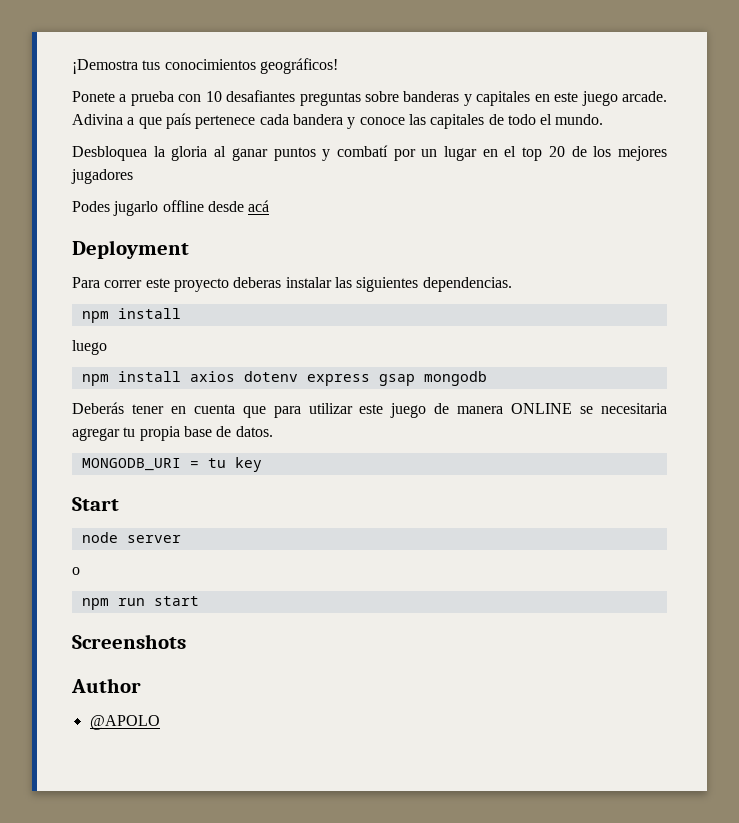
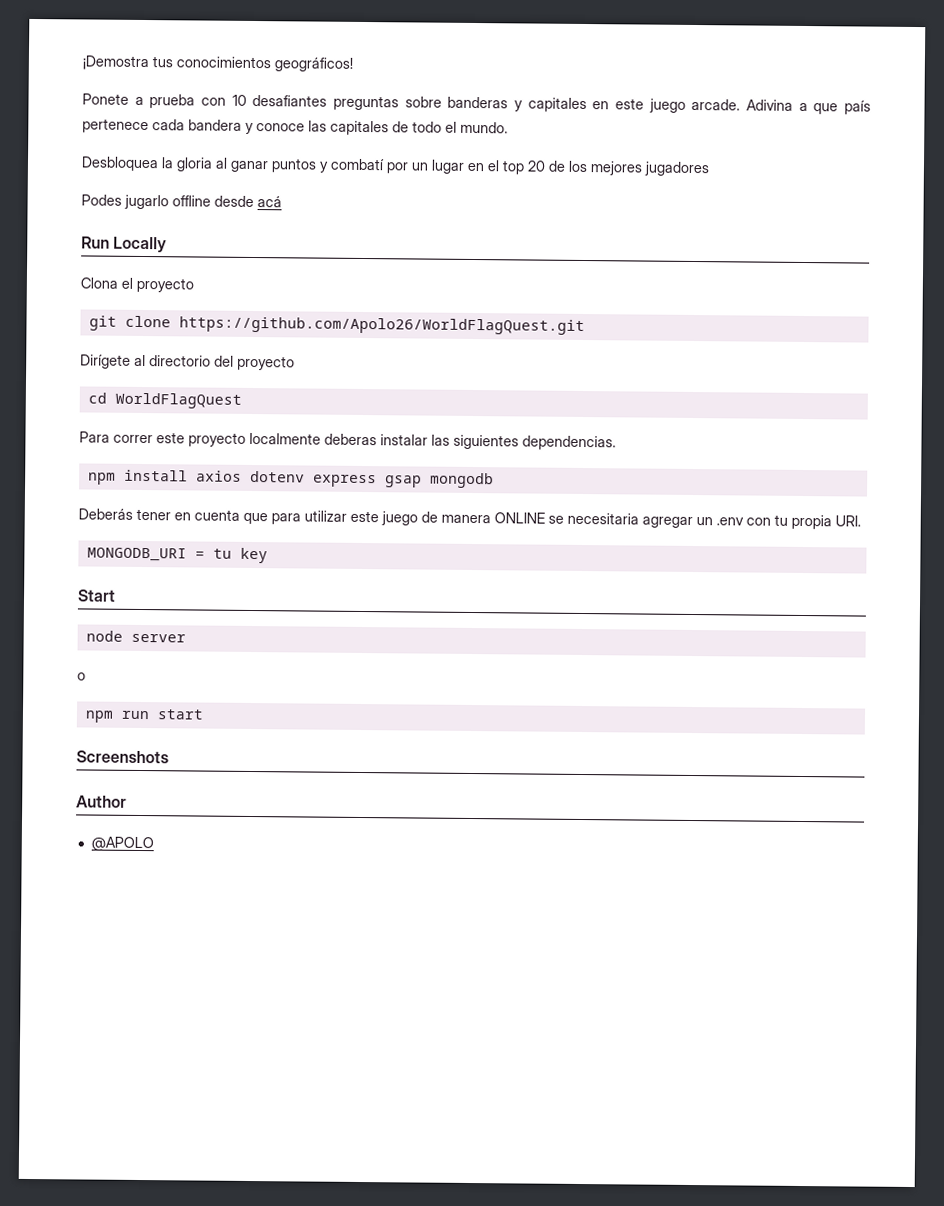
- Deployment
+ Run Locally
+ Clona el proyecto
+ git clone https://github.com/Apolo26/WorldFlagQuest.git
+ Dirígete al directorio del proyecto
+ cd WorldFlagQuest
- Para correr este proyecto deberas instalar las siguientes dependencias.
- npm install
- luego
+ Para correr este proyecto localmente deberas instalar las siguientes dependencias.
- Deberás tener en cuenta que para utilizar este juego de manera ONLINE se necesitaria agregar tu propia base de datos.
+ Deberás tener en cuenta que para utilizar este juego de manera ONLINE se necesitaria agregar un .env con tu propia URI.

